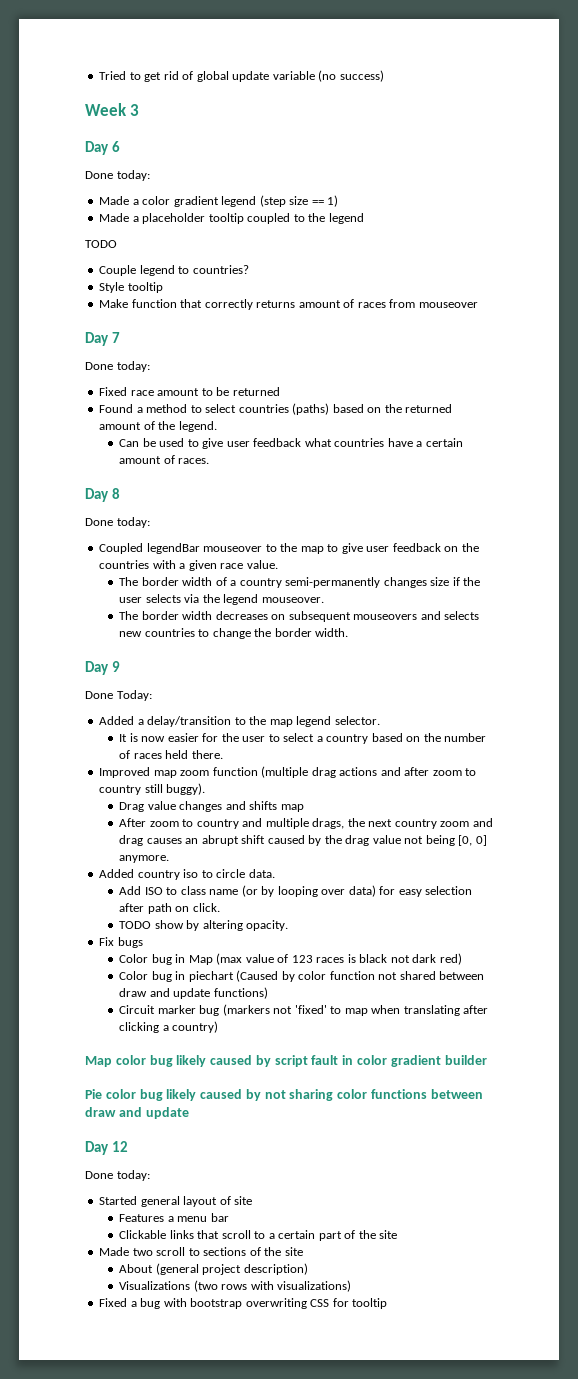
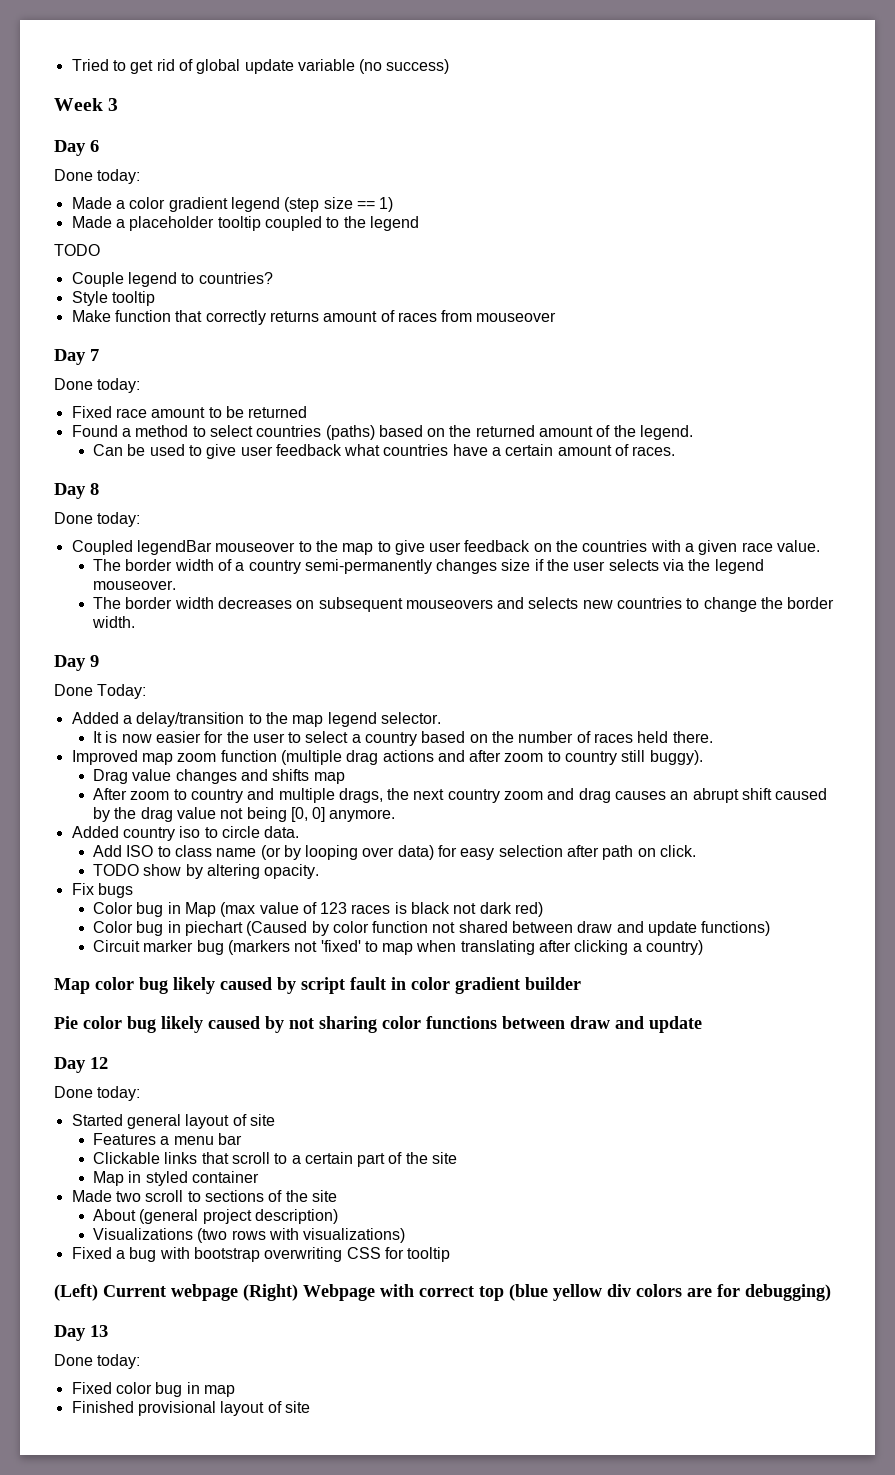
+ Map in styled container
+ (Left) Current webpage (Right) Webpage with correct top (blue yellow div colors are for debugging)
+ Day 13
+ Done today:
+ Fixed color bug in map
+ Finished provisional layout of site

